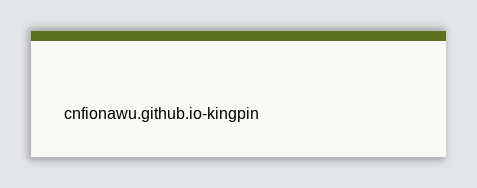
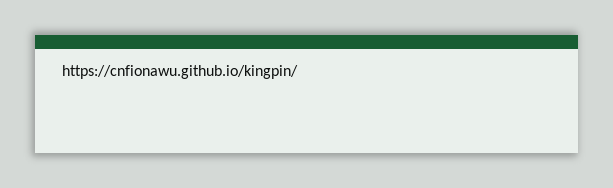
- cnfionawu.github.io-kingpin
+ https://cnfionawu.github.io/kingpin/

